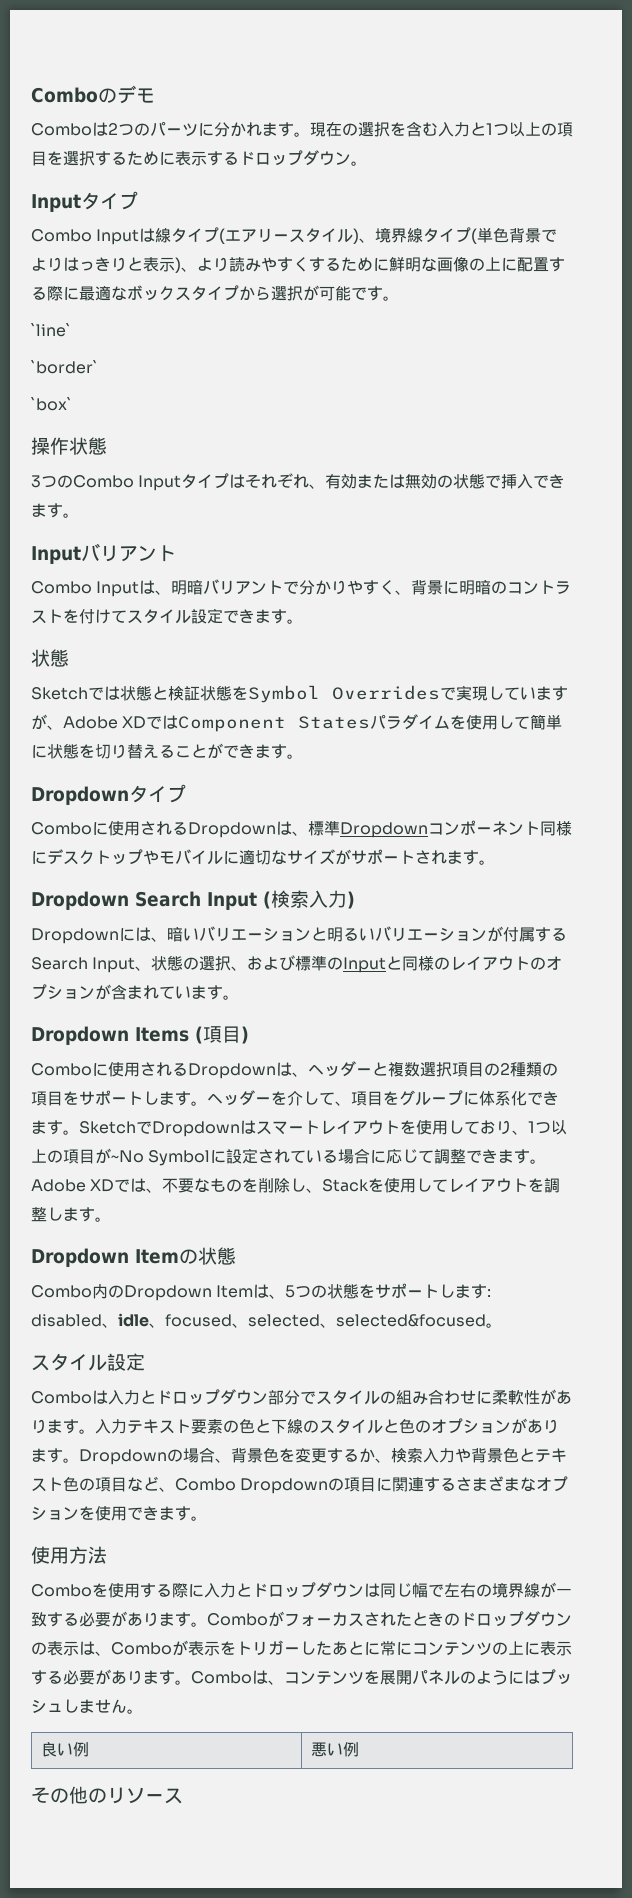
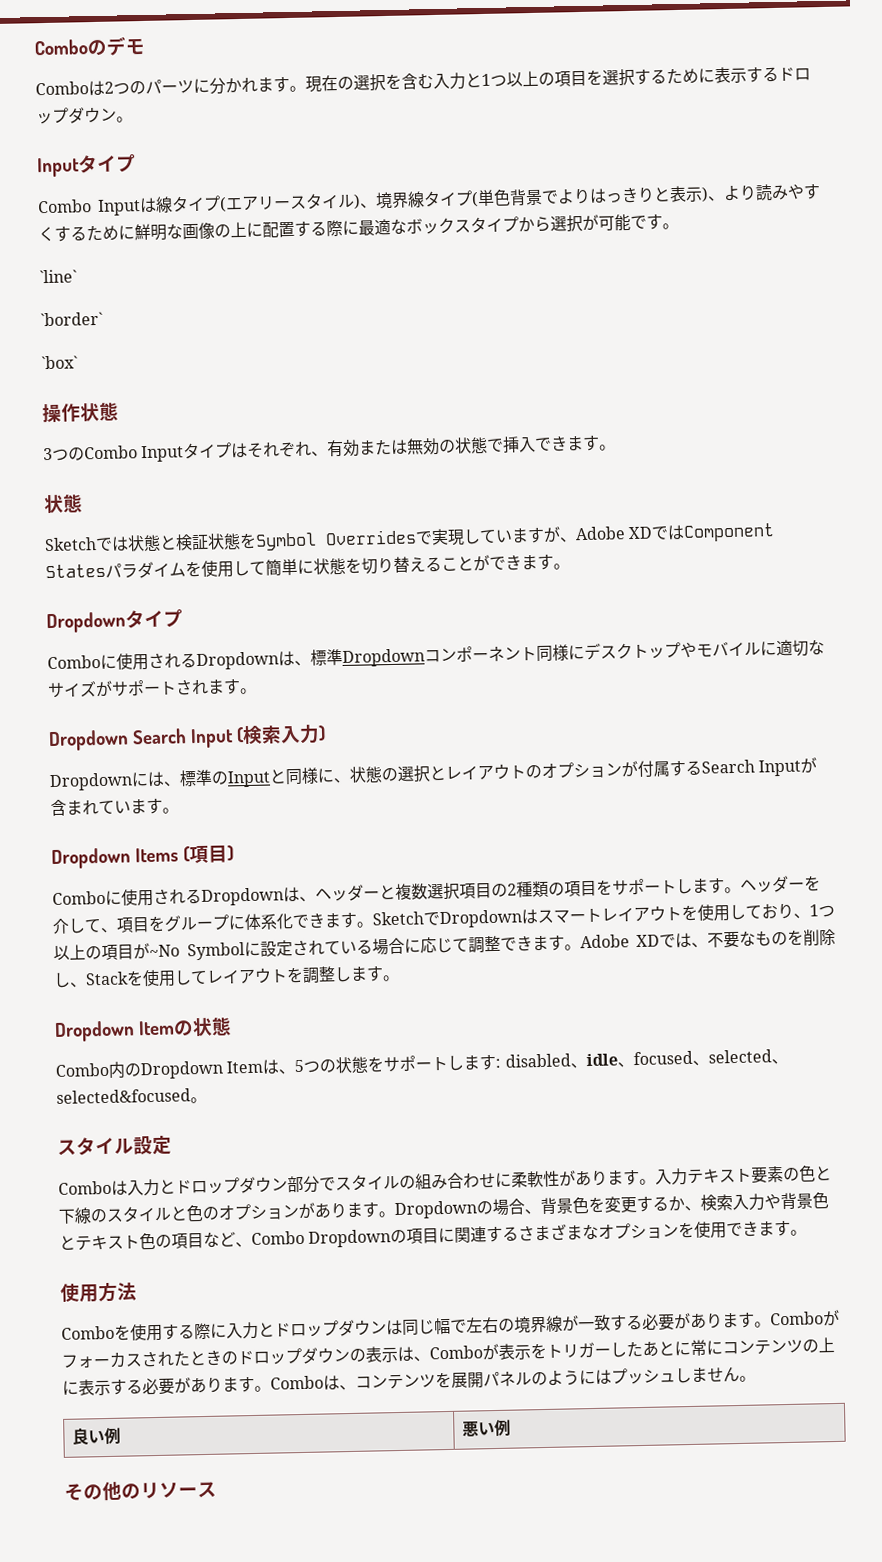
- Inputバリアント
- Combo Inputは、明暗バリアントで分かりやすく、背景に明暗のコントラストを付けてスタイル設定できます。
- Dropdownには、暗いバリエーションと明るいバリエーションが付属するSearch Input、状態の選択、および標準のInputと同様のレイアウトのオプションが含まれています。
+ Dropdownには、標準のInputと同様に、状態の選択とレイアウトのオプションが付属するSearch Inputが含まれています。

